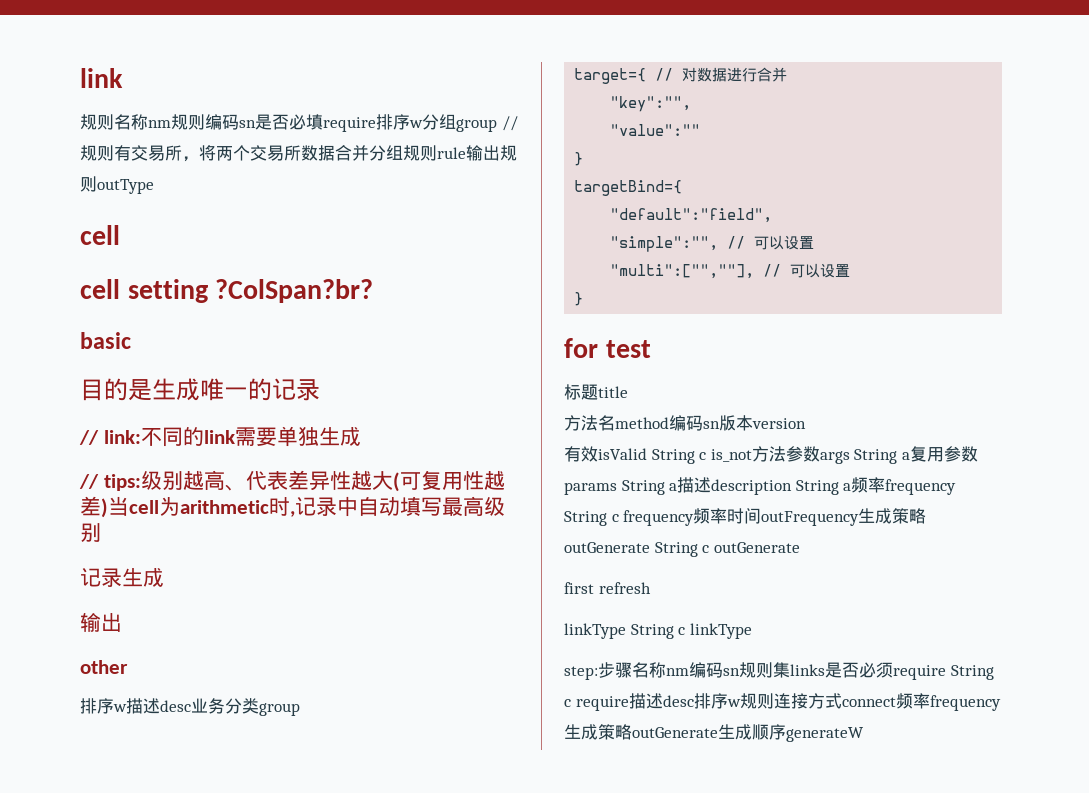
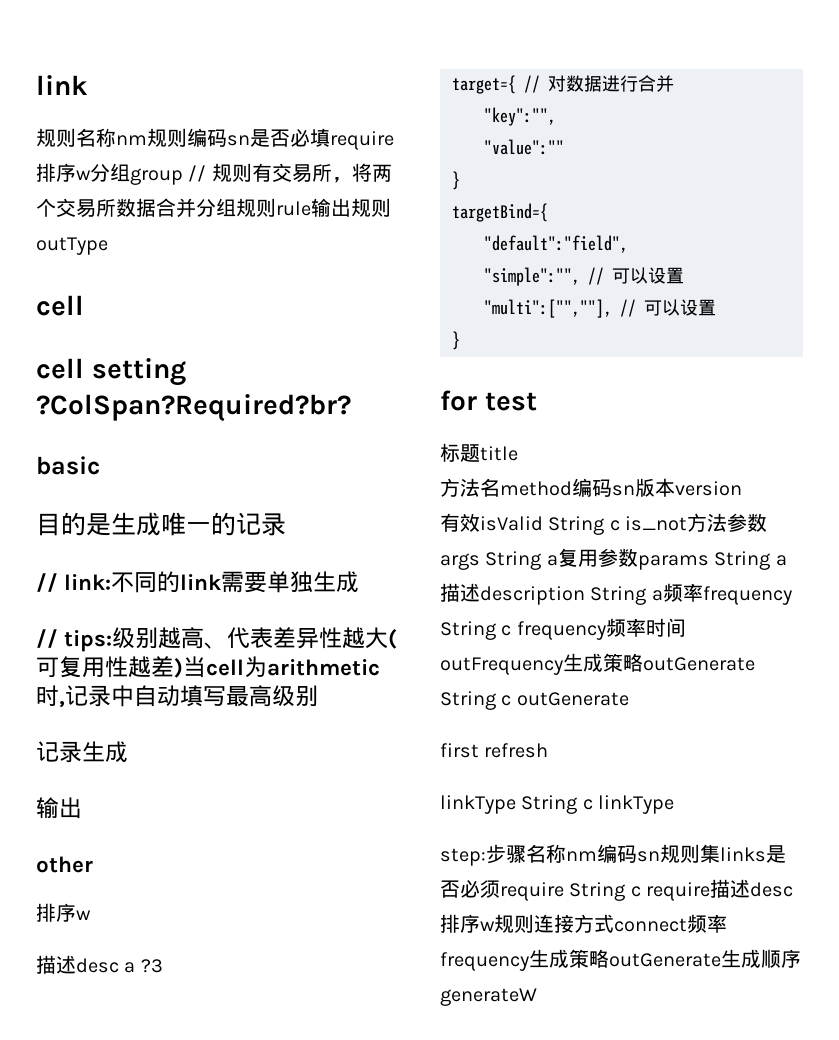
- cell setting ?ColSpan?br?
+ cell setting ?ColSpan?Required?br?
  other
- 排序w描述desc业务分类group
+ 排序w
+ 描述desc a ?3

